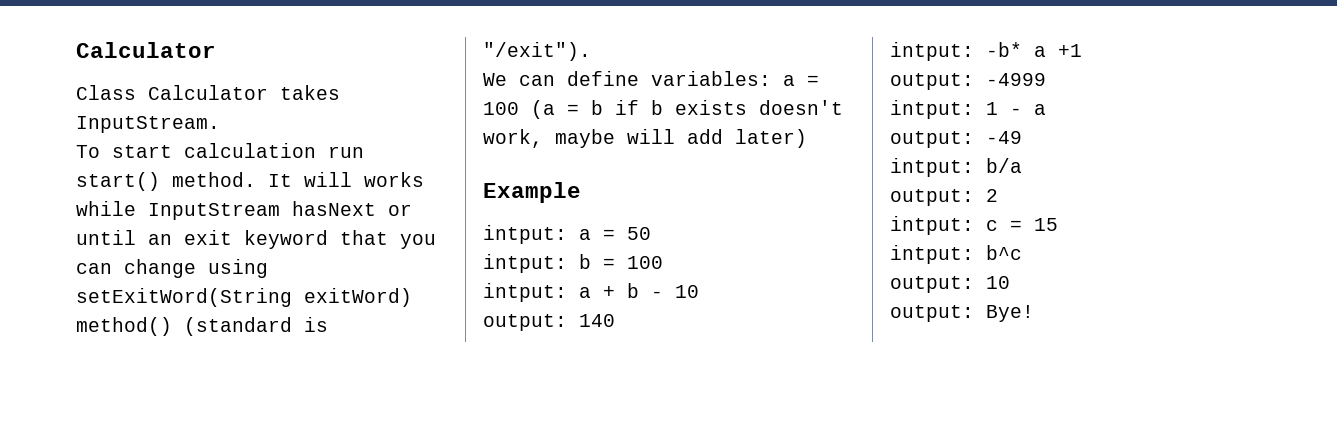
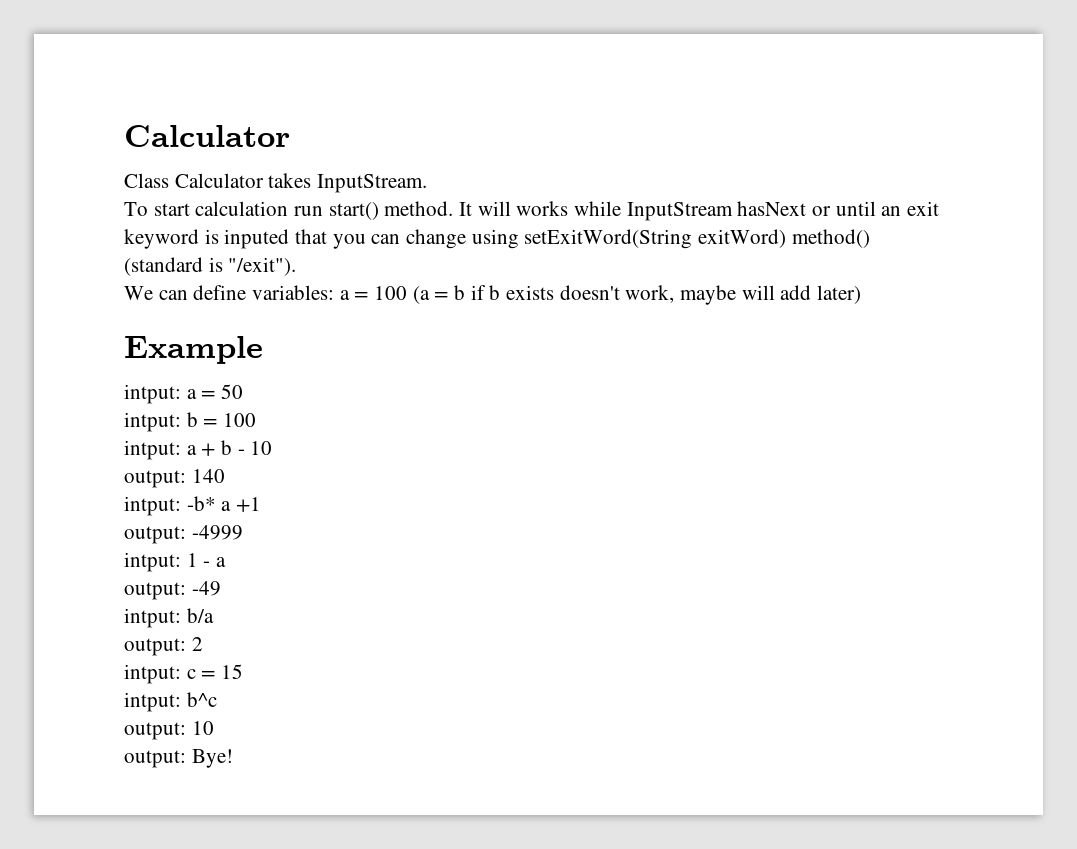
- It will works while InputStream hasNext or until an exit keyword that you can change using setExitWord(String exitWord) method() (standard is "/exit").
+ It will works while InputStream hasNext or until an exit keyword is inputed that you can change using setExitWord(String exitWord) method() (standard is "/exit").

